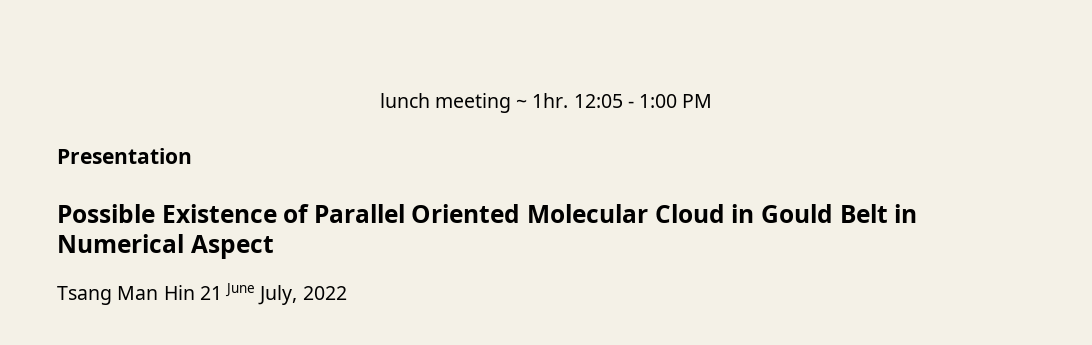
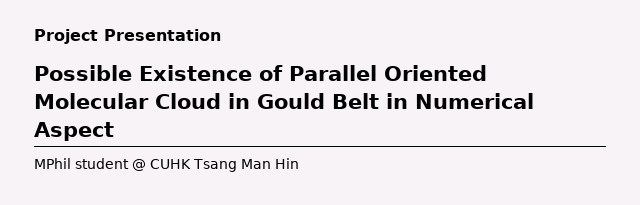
- lunch meeting ~ 1hr. 12:05 - 1:00 PM
- Presentation
+ Project Presentation
- Tsang Man Hin 21 June July, 2022
+ MPhil student @ CUHK Tsang Man Hin

